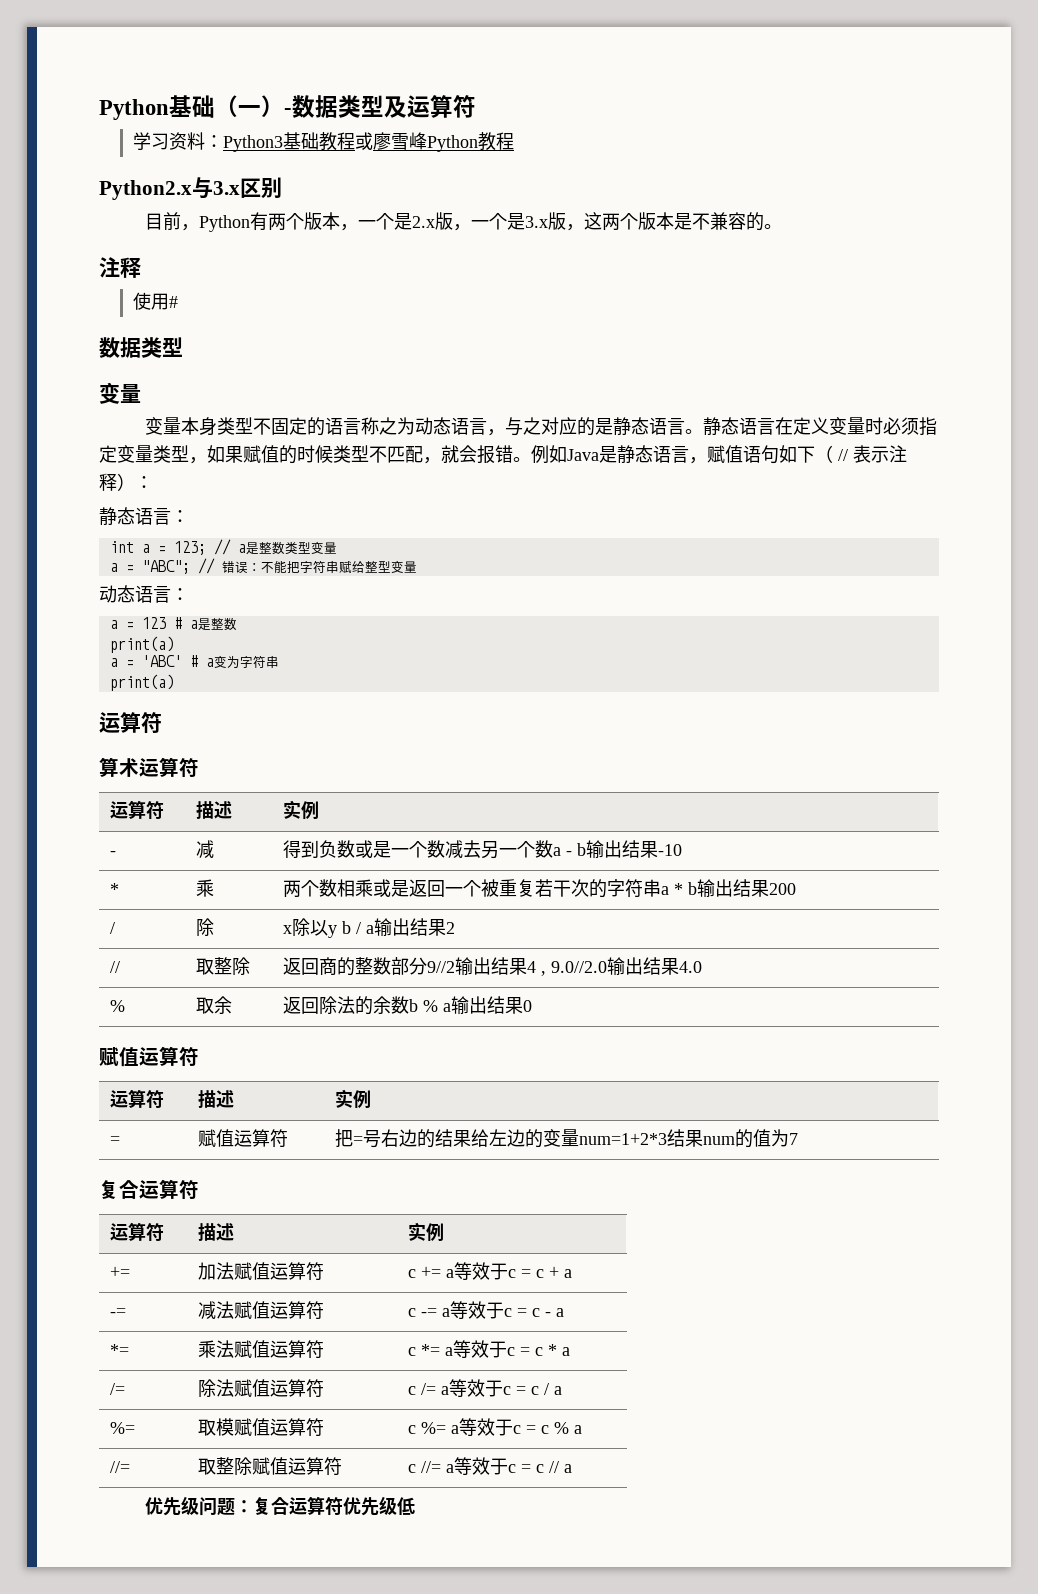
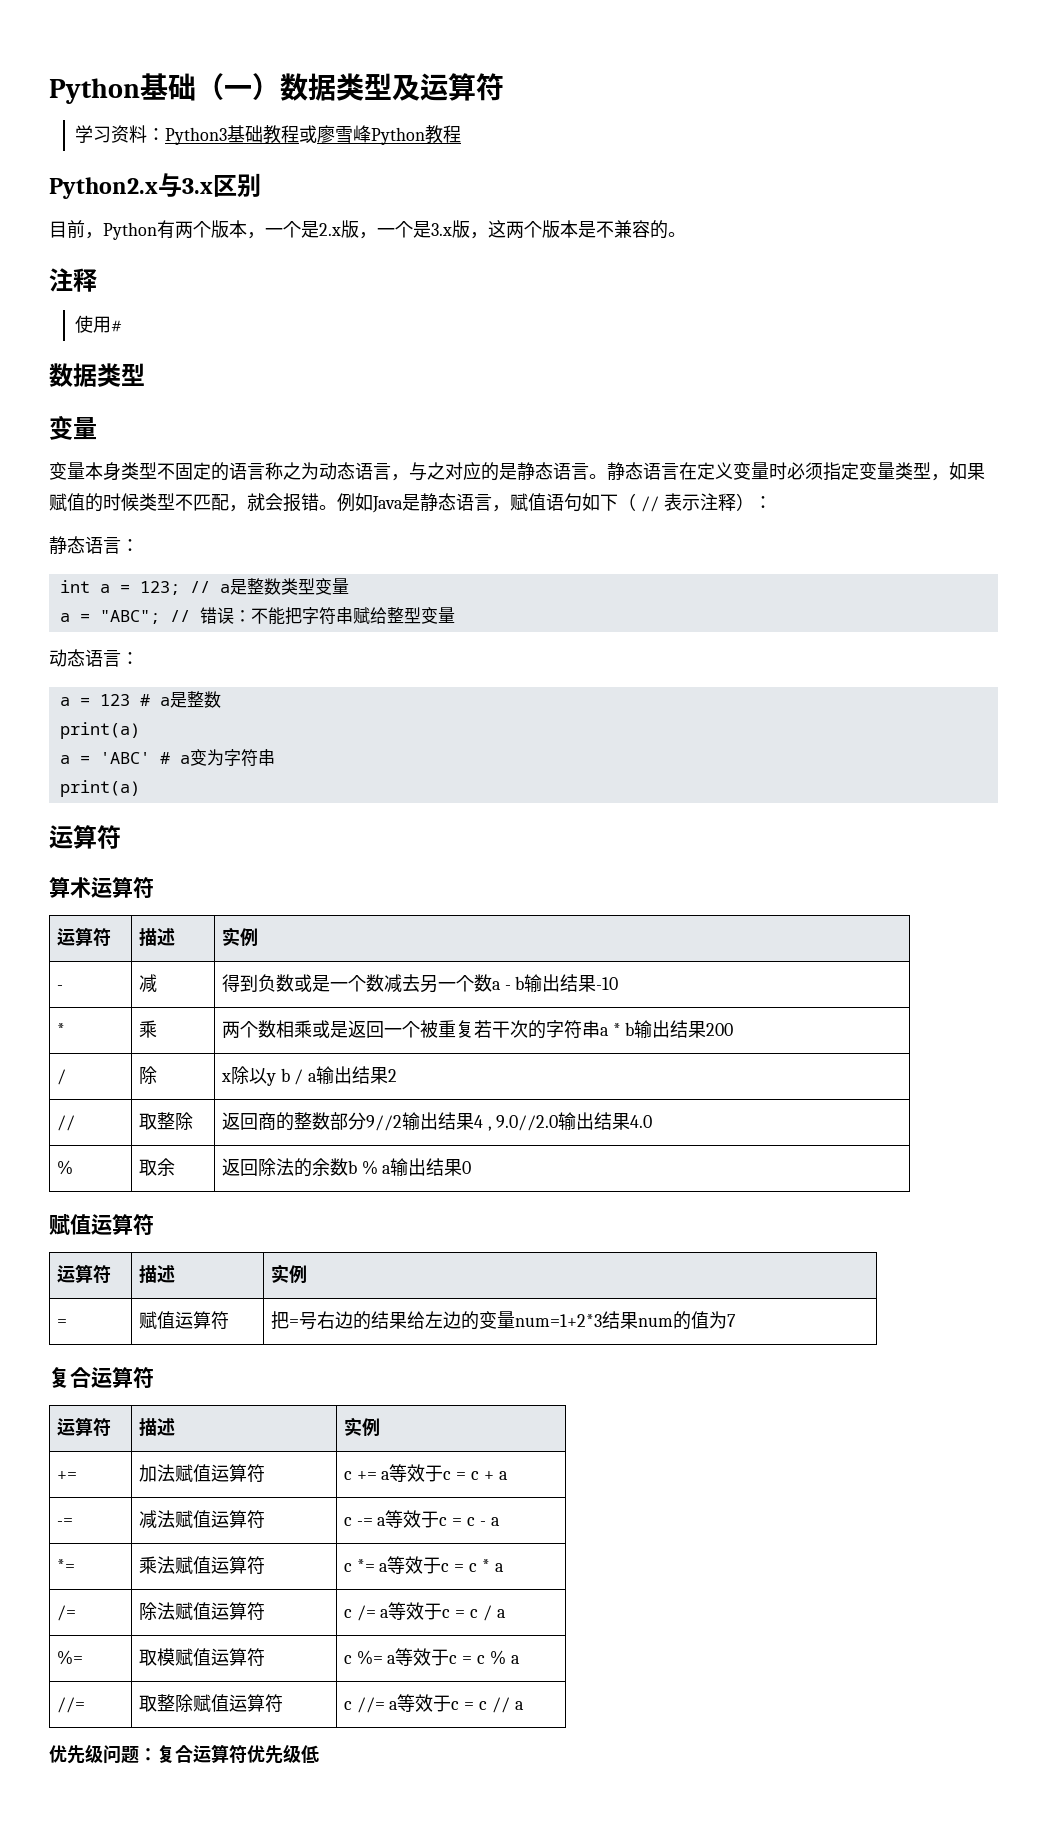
- Python基础（一）-数据类型及运算符
+ Python基础（一）数据类型及运算符

